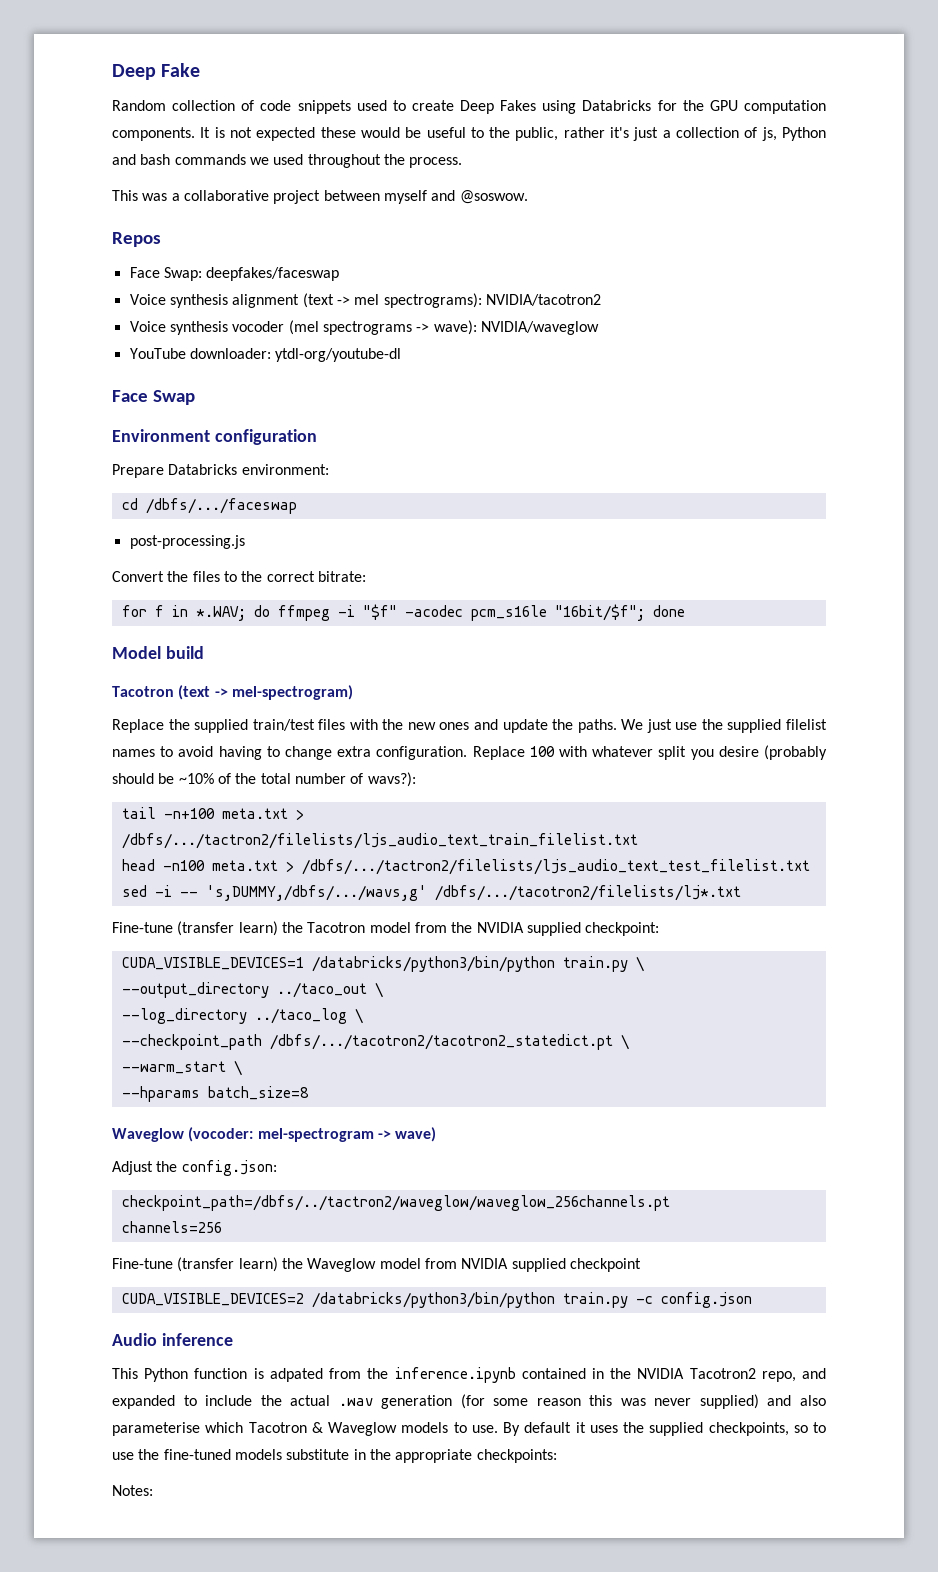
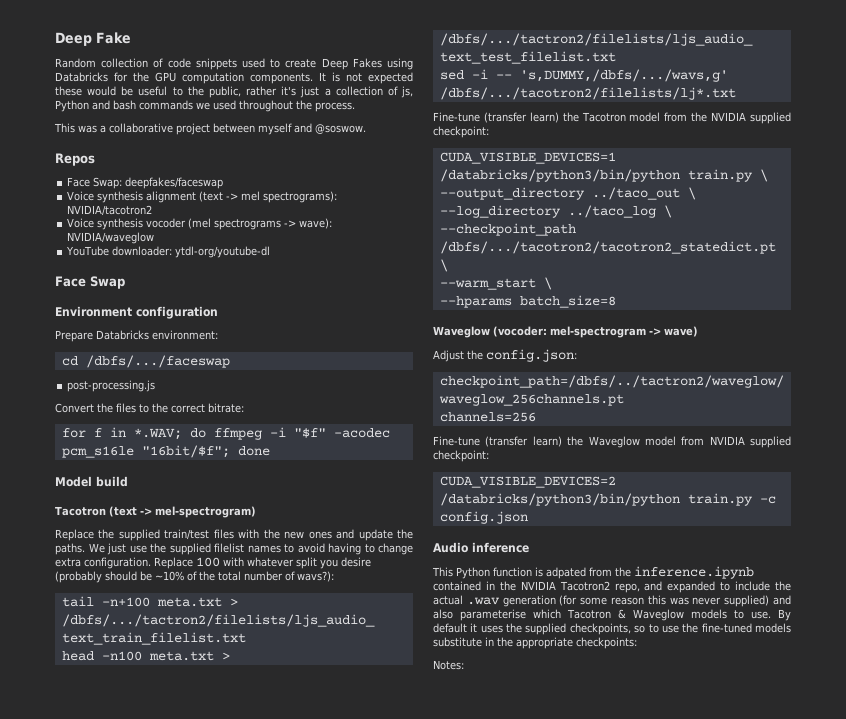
- Fine-tune (transfer learn) the Waveglow model from NVIDIA supplied checkpoint
+ Fine-tune (transfer learn) the Waveglow model from NVIDIA supplied checkpoint:

